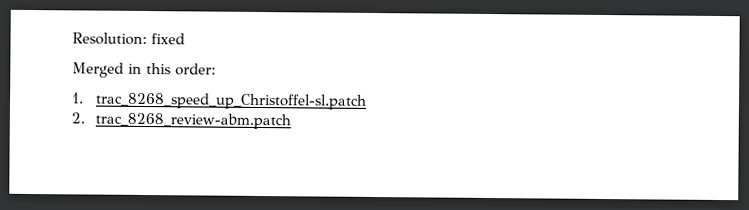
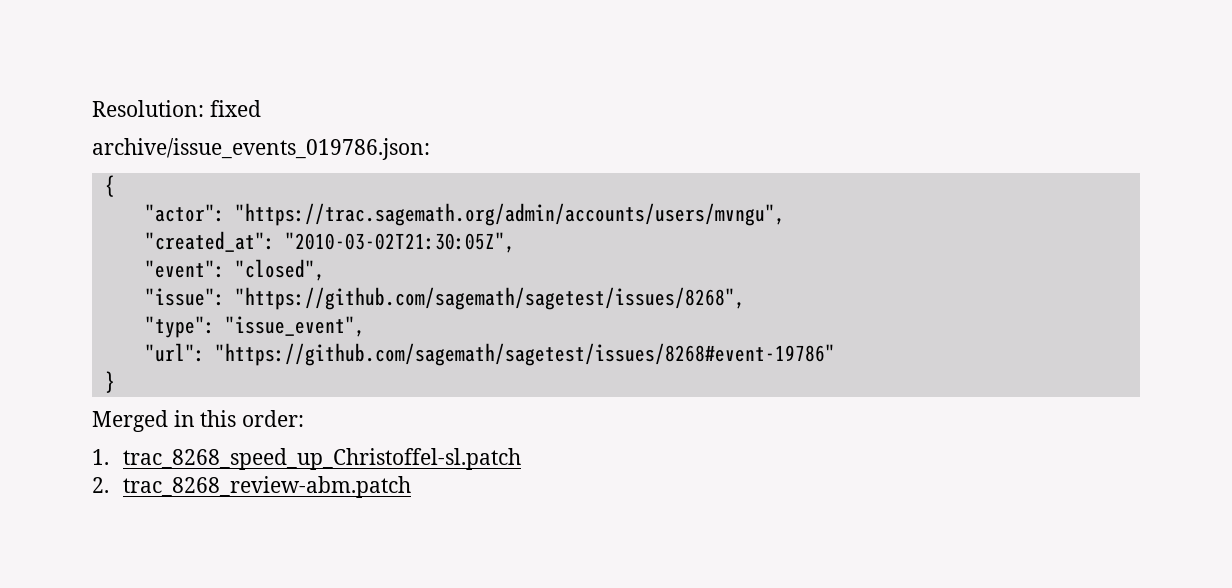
+ archive/issue_events_019786.json:
+ {
+ "actor": "https://trac.sagemath.org/admin/accounts/users/mvngu",
+ "created_at": "2010-03-02T21:30:05Z",
+ "event": "closed",
+ "issue": "https://github.com/sagemath/sagetest/issues/8268",
+ "type": "issue_event",
+ "url": "https://github.com/sagemath/sagetest/issues/8268#event-19786"
+ }

